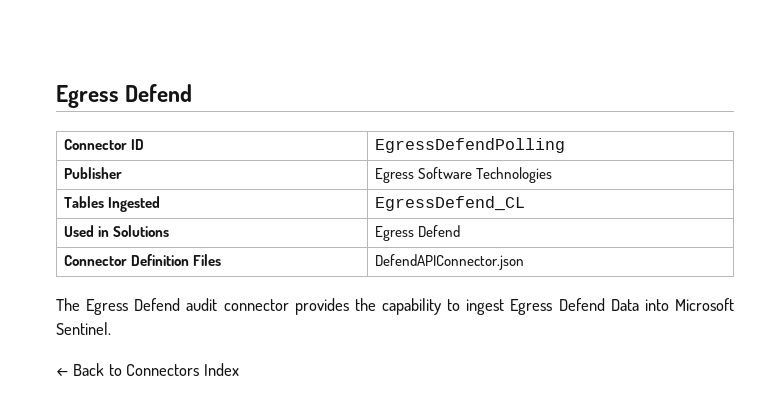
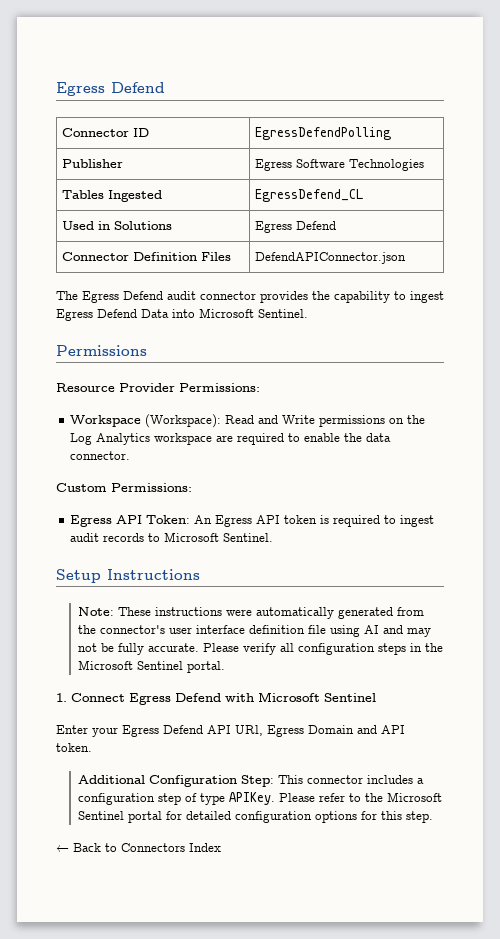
+ Permissions
+ Resource Provider Permissions:
+ Workspace (Workspace): Read and Write permissions on the Log Analytics workspace are required to enable the data connector.
+ Custom Permissions:
+ Egress API Token: An Egress API token is required to ingest audit records to Microsoft Sentinel.
+ Setup Instructions
+ Note: These instructions were automatically generated from the connector's user interface definition file using AI and may not be fully accurate. Please verify all configuration steps in the Microsoft Sentinel portal.
+ 1. Connect Egress Defend with Microsoft Sentinel
+ Enter your Egress Defend API URl, Egress Domain and API token.
+ Additional Configuration Step: This connector includes a configuration step of type APIKey. Please refer to the Microsoft Sentinel portal for detailed configuration options for this step.

